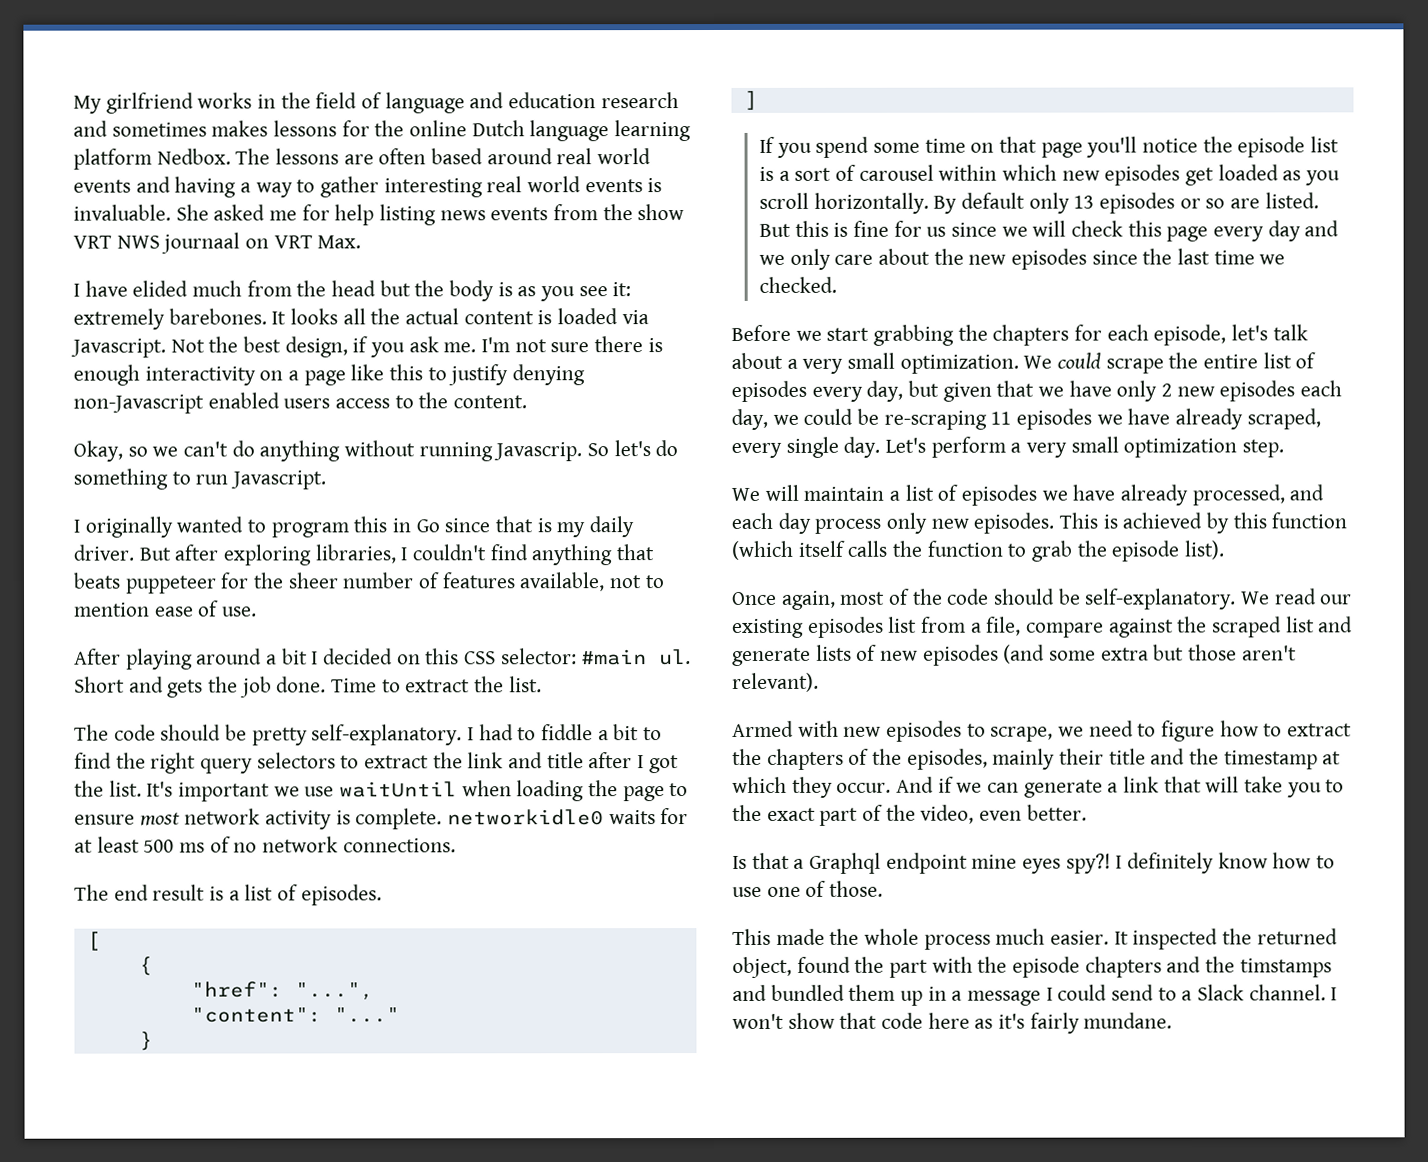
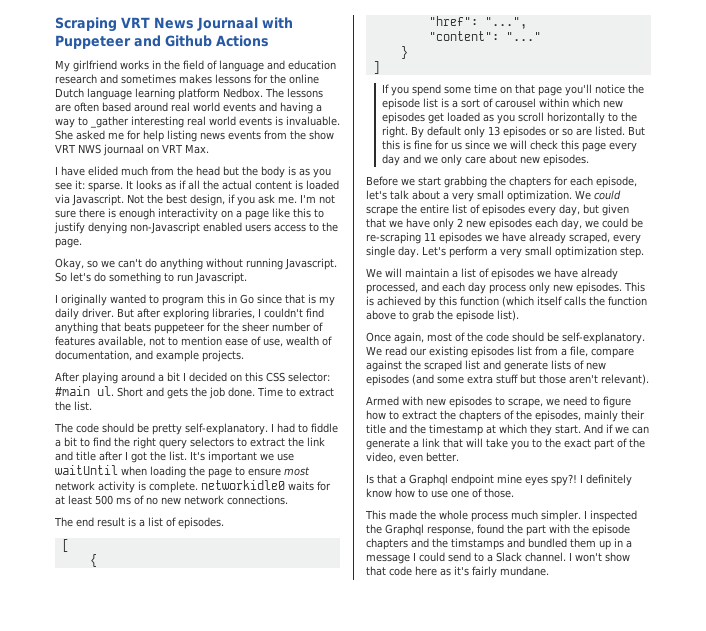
+ Scraping VRT News Journaal with Puppeteer and Github Actions
- The lessons are often based around real world events and having a way to gather interesting real world events is invaluable.
+ The lessons are often based around real world events and having a way to _gather interesting real world events is invaluable.
- I have elided much from the head but the body is as you see it: extremely barebones. It looks all the actual content is loaded via Javascript.
+ I have elided much from the head but the body is as you see it: sparse. It looks as if all the actual content is loaded via Javascript.
- I'm not sure there is enough interactivity on a page like this to justify denying non-Javascript enabled users access to the content.
+ I'm not sure there is enough interactivity on a page like this to justify denying non-Javascript enabled users access to the page.
- Okay, so we can't do anything without running Javascrip.
+ Okay, so we can't do anything without running Javascript.
- But after exploring libraries, I couldn't find anything that beats puppeteer for the sheer number of features available, not to mention ease of use.
+ But after exploring libraries, I couldn't find anything that beats puppeteer for the sheer number of features available, not to mention ease of use, wealth of documentation, and example projects.
- It's important we use waitUntil when loading the page to ensure most network activity is complete. networkidle0 waits for at least 500 ms of no network connections.
+ It's important we use waitUntil when loading the page to ensure most network activity is complete. networkidle0 waits for at least 500 ms of no new network connections.
- If you spend some time on that page you'll notice the episode list is a sort of carousel within which new episodes get loaded as you scroll horizontally.
+ If you spend some time on that page you'll notice the episode list is a sort of carousel within which new episodes get loaded as you scroll horizontally to the right.
- But this is fine for us since we will check this page every day and we only care about the new episodes since the last time we checked.
+ But this is fine for us since we will check this page every day and we only care about new episodes.
- This is achieved by this function (which itself calls the function to grab the episode list).
+ This is achieved by this function (which itself calls the function above to grab the episode list).
- We read our existing episodes list from a file, compare against the scraped list and generate lists of new episodes (and some extra but those aren't relevant).
+ We read our existing episodes list from a file, compare against the scraped list and generate lists of new episodes (and some extra stuff but those aren't relevant).
- Armed with new episodes to scrape, we need to figure how to extract the chapters of the episodes, mainly their title and the timestamp at which they occur.
+ Armed with new episodes to scrape, we need to figure how to extract the chapters of the episodes, mainly their title and the timestamp at which they start.
- This made the whole process much easier. It inspected the returned object, found the part with the episode chapters and the timstamps and bundled them up in a message I could send to a Slack channel.
+ This made the whole process much simpler. I inspected the Graphql response, found the part with the episode chapters and the timstamps and bundled them up in a message I could send to a Slack channel.

